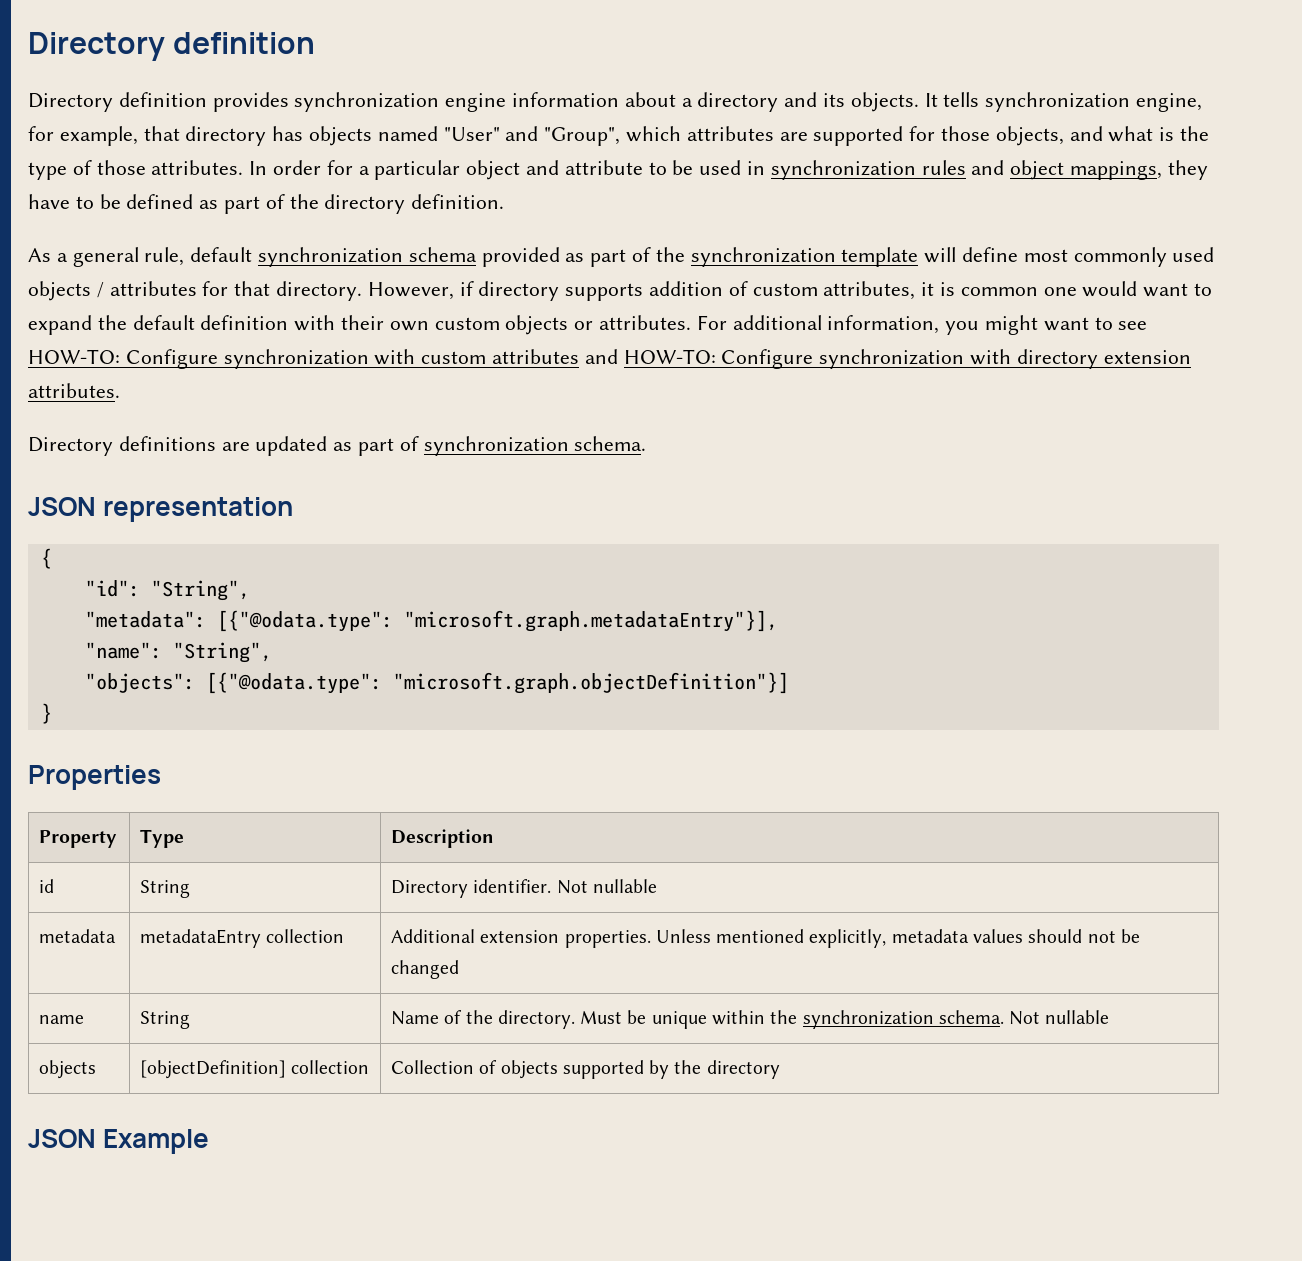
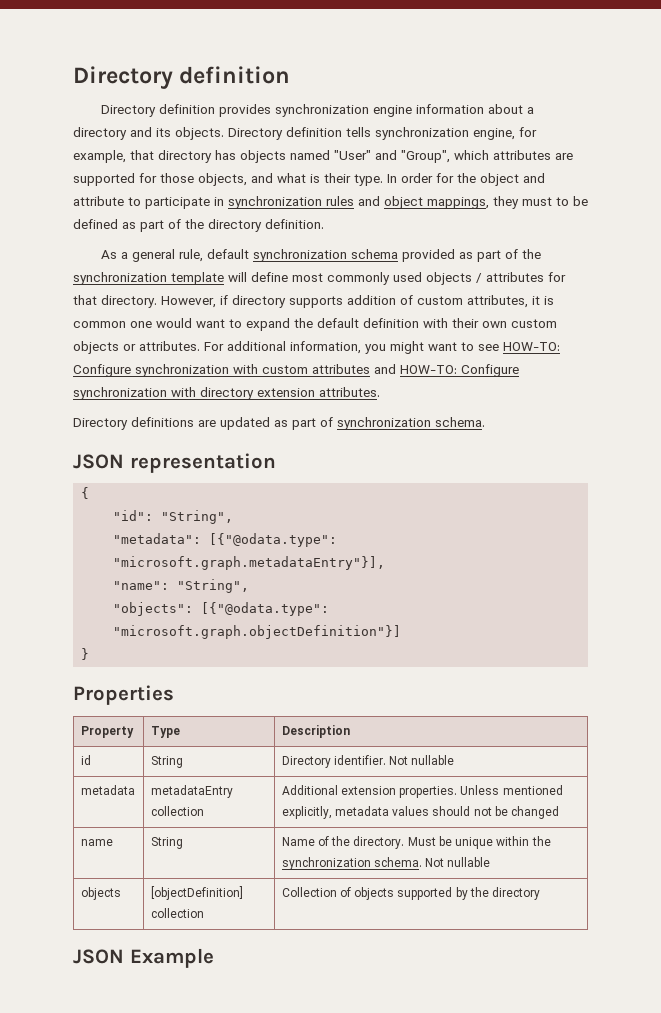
- It tells synchronization engine, for example, that directory has objects named "User" and "Group", which attributes are supported for those objects, and what is the type of those attributes.
+ Directory definition tells synchronization engine, for example, that directory has objects named "User" and "Group", which attributes are supported for those objects, and what is their type.
- In order for a particular object and attribute to be used in synchronization rules and object mappings, they have to be defined as part of the directory definition.
+ In order for the object and attribute to participate in synchronization rules and object mappings, they must to be defined as part of the directory definition.

